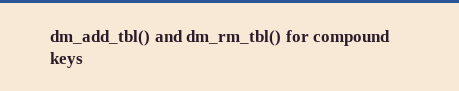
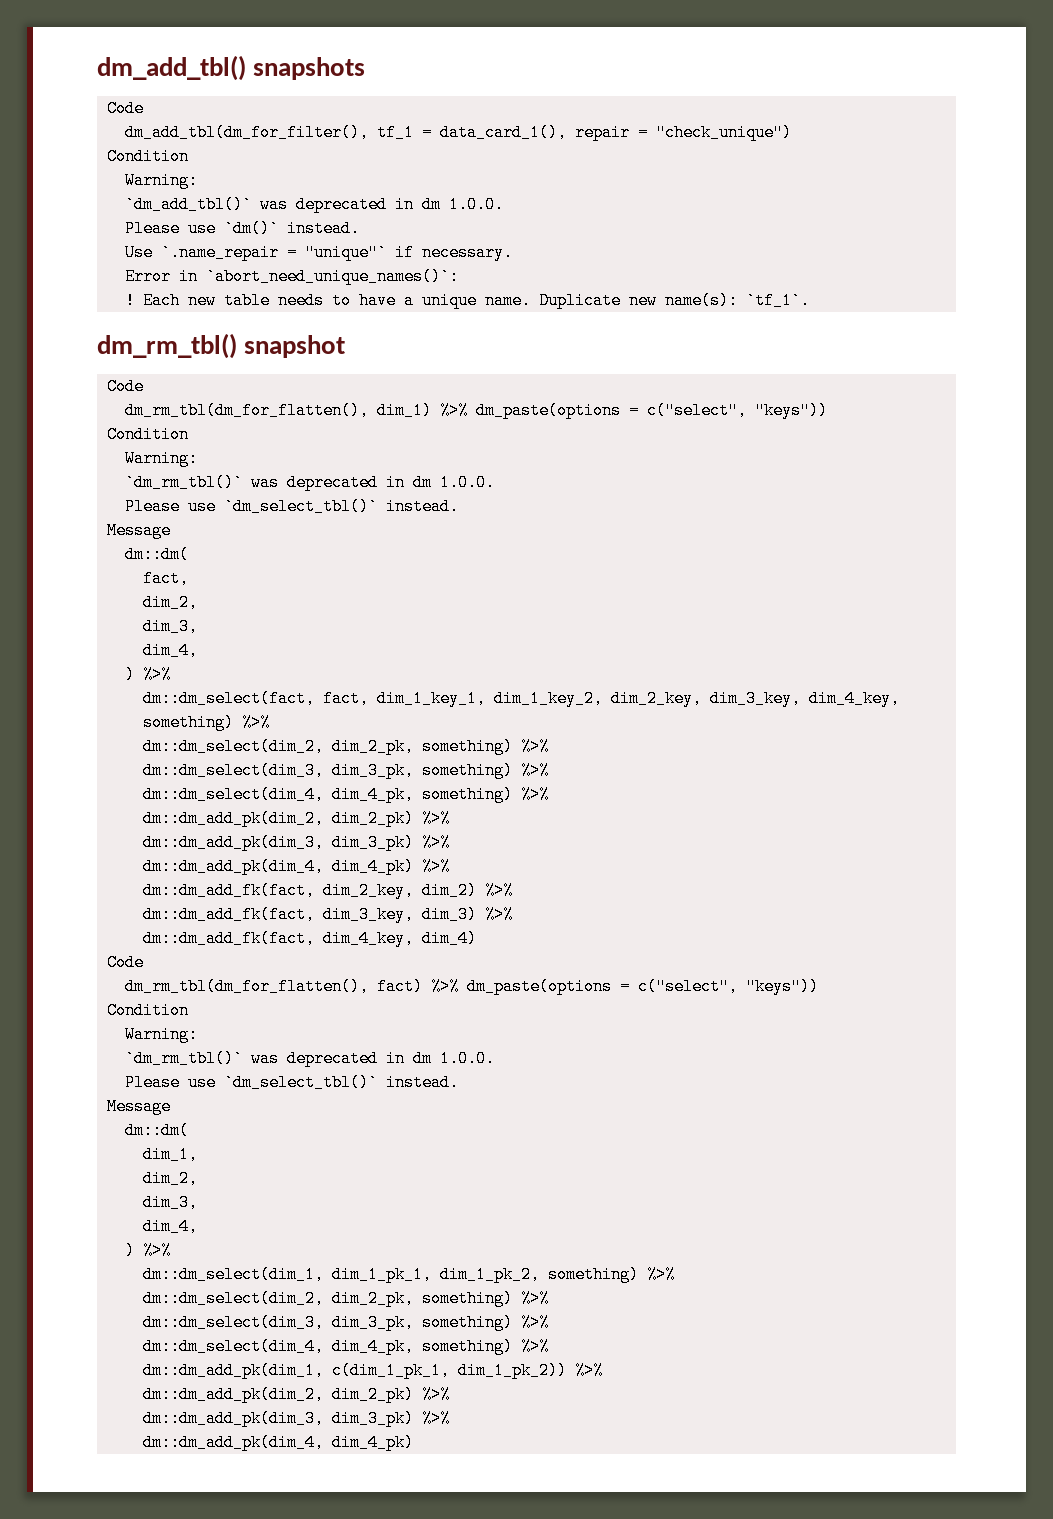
- dm_add_tbl() and dm_rm_tbl() for compound keys
+ dm_add_tbl() snapshots
+ Code
+ dm_add_tbl(dm_for_filter(), tf_1 = data_card_1(), repair = "check_unique")
+ Condition
+ Warning:
+ `dm_add_tbl()` was deprecated in dm 1.0.0.
+ Please use `dm()` instead.
+ Use `.name_repair = "unique"` if necessary.
+ Error in `abort_need_unique_names()`:
+ ! Each new table needs to have a unique name. Duplicate new name(s): `tf_1`.
+ dm_rm_tbl() snapshot
+ Code
+ dm_rm_tbl(dm_for_flatten(), dim_1) %>% dm_paste(options = c("select", "keys"))
+ Condition
+ Warning:
+ `dm_rm_tbl()` was deprecated in dm 1.0.0.
+ Please use `dm_select_tbl()` instead.
+ Message
+ dm::dm(
+ fact,
+ dim_2,
+ dim_3,
+ dim_4,
+ ) %>%
+ dm::dm_select(fact, fact, dim_1_key_1, dim_1_key_2, dim_2_key, dim_3_key, dim_4_key, something) %>%
+ dm::dm_select(dim_2, dim_2_pk, something) %>%
+ dm::dm_select(dim_3, dim_3_pk, something) %>%
+ dm::dm_select(dim_4, dim_4_pk, something) %>%
+ dm::dm_add_pk(dim_2, dim_2_pk) %>%
+ dm::dm_add_pk(dim_3, dim_3_pk) %>%
+ dm::dm_add_pk(dim_4, dim_4_pk) %>%
+ dm::dm_add_fk(fact, dim_2_key, dim_2) %>%
+ dm::dm_add_fk(fact, dim_3_key, dim_3) %>%
+ dm::dm_add_fk(fact, dim_4_key, dim_4)
+ Code
+ dm_rm_tbl(dm_for_flatten(), fact) %>% dm_paste(options = c("select", "keys"))
+ Condition
+ Warning:
+ `dm_rm_tbl()` was deprecated in dm 1.0.0.
+ Please use `dm_select_tbl()` instead.
+ Message
+ dm::dm(
+ dim_1,
+ dim_2,
+ dim_3,
+ dim_4,
+ ) %>%
+ dm::dm_select(dim_1, dim_1_pk_1, dim_1_pk_2, something) %>%
+ dm::dm_select(dim_2, dim_2_pk, something) %>%
+ dm::dm_select(dim_3, dim_3_pk, something) %>%
+ dm::dm_select(dim_4, dim_4_pk, something) %>%
+ dm::dm_add_pk(dim_1, c(dim_1_pk_1, dim_1_pk_2)) %>%
+ dm::dm_add_pk(dim_2, dim_2_pk) %>%
+ dm::dm_add_pk(dim_3, dim_3_pk) %>%
+ dm::dm_add_pk(dim_4, dim_4_pk)

